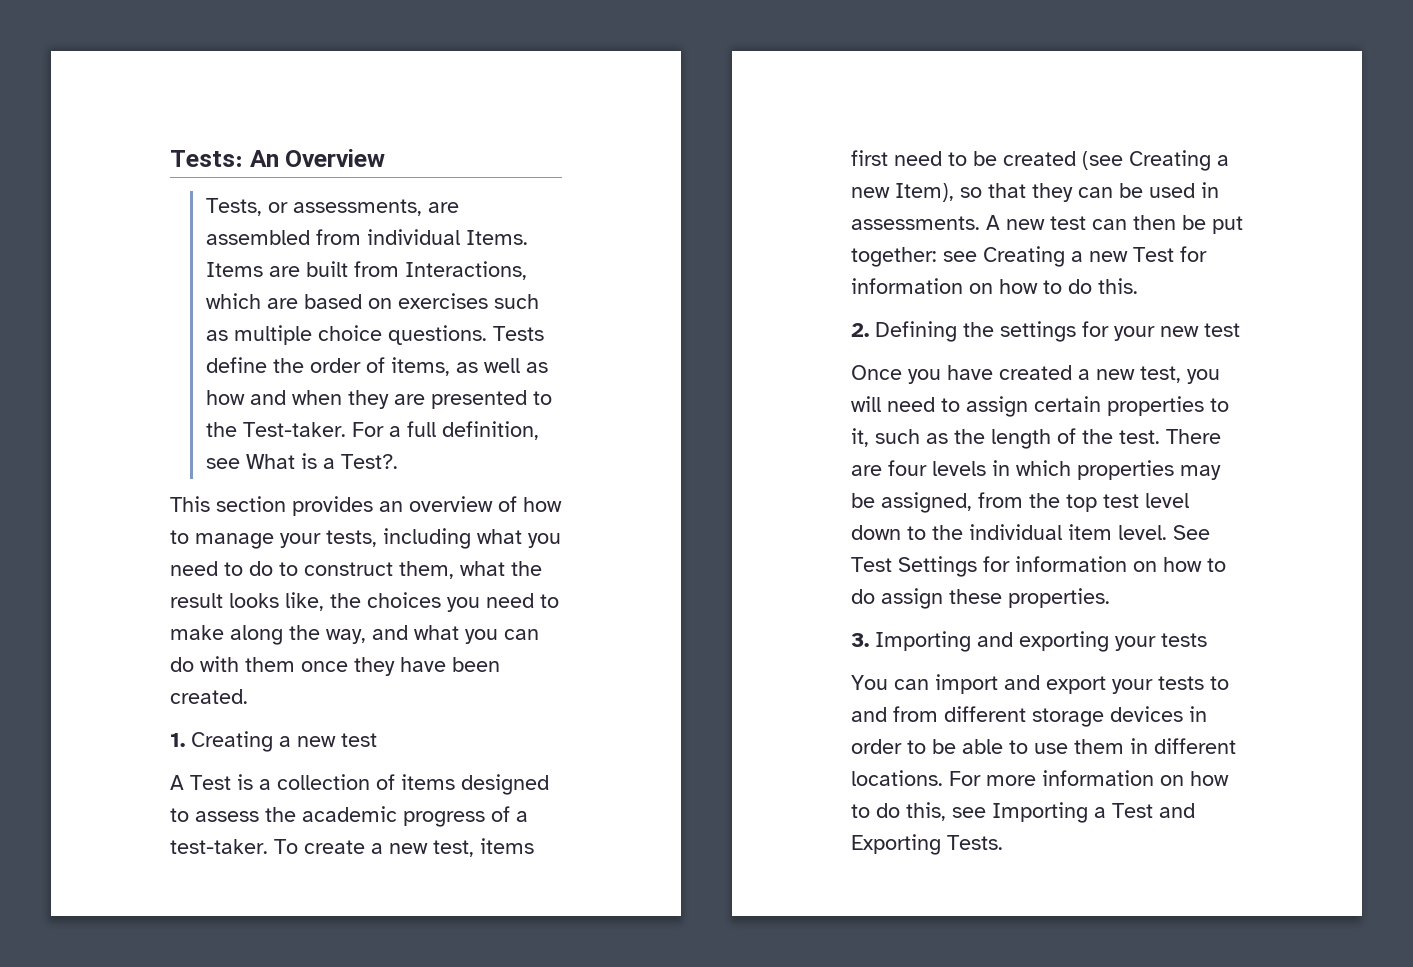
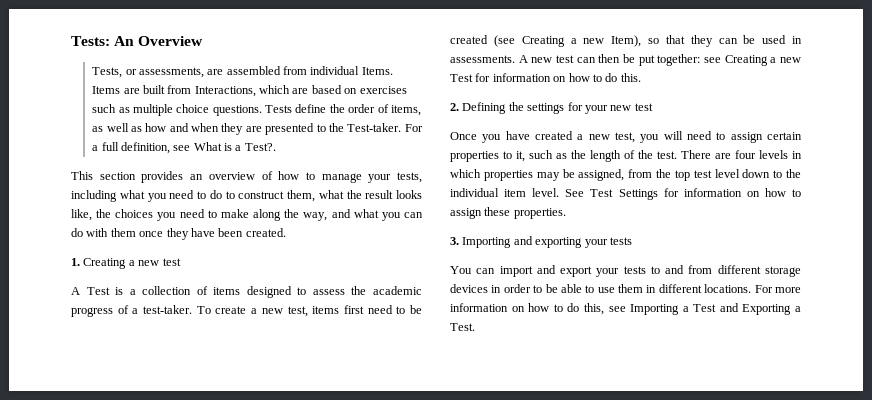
- See Test Settings for information on how to do assign these properties.
+ See Test Settings for information on how to assign these properties.
- For more information on how to do this, see Importing a Test and Exporting Tests.
+ For more information on how to do this, see Importing a Test and Exporting a Test.

